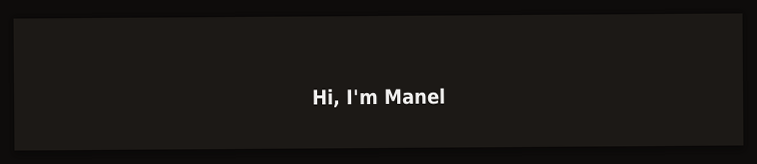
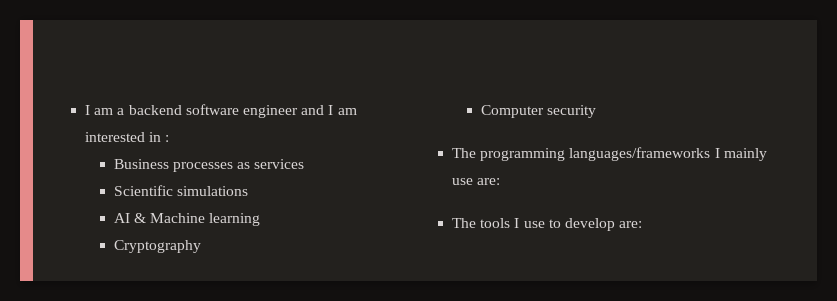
- Hi, I'm Manel
+ I am a backend software engineer and I am interested in :
+ Business processes as services
+ Scientific simulations
+ AI & Machine learning
+ Cryptography
+ Computer security
+ The programming languages/frameworks I mainly use are:
+ The tools I use to develop are:

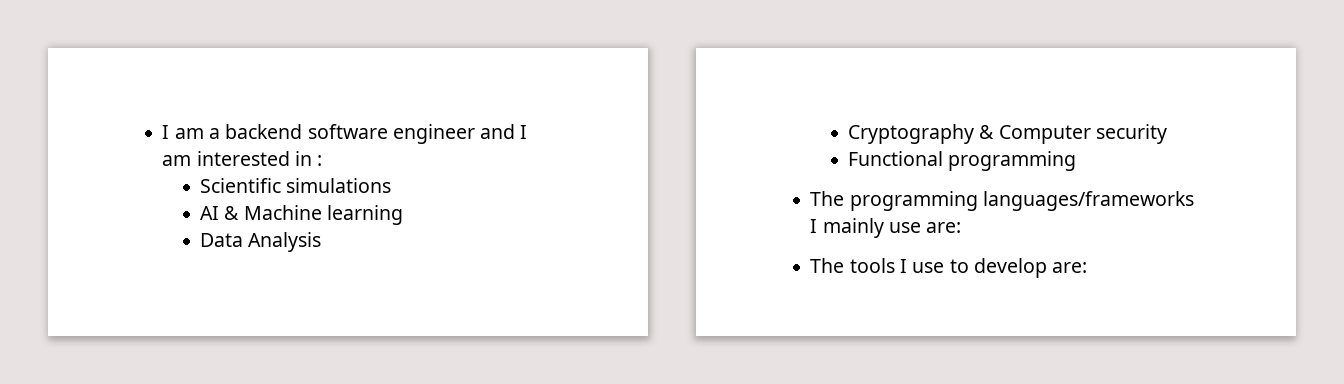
- Business processes as services
+ Data Analysis
- Cryptography
- Computer security
+ Cryptography & Computer security
+ Functional programming

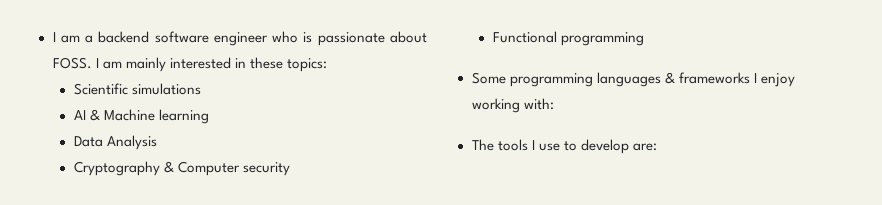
- I am a backend software engineer and I am interested in :
+ I am a backend software engineer who is passionate about FOSS. I am mainly interested in these topics:
- The programming languages/frameworks I mainly use are:
+ Some programming languages & frameworks I enjoy working with:

